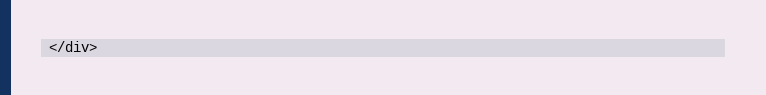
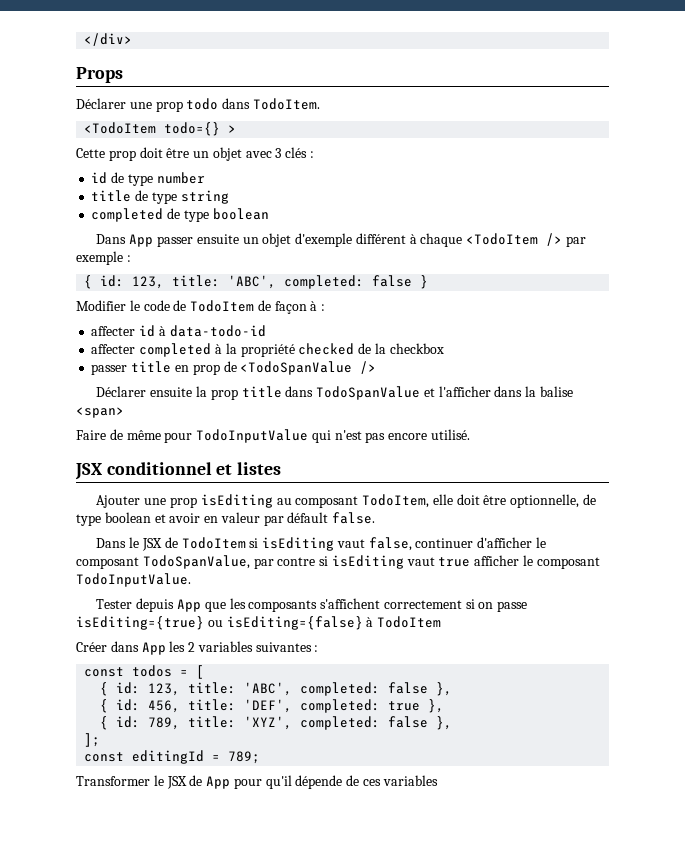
+ Props
+ Déclarer une prop todo dans TodoItem.
+ <TodoItem todo={} >
+ Cette prop doit être un objet avec 3 clés :
+ id de type number
+ title de type string
+ completed de type boolean
+ Dans App passer ensuite un objet d'exemple différent à chaque <TodoItem /> par exemple :
+ { id: 123, title: 'ABC', completed: false }
+ Modifier le code de TodoItem de façon à :
+ affecter id à data-todo-id
+ affecter completed à la propriété checked de la checkbox
+ passer title en prop de <TodoSpanValue />
+ Déclarer ensuite la prop title dans TodoSpanValue et l'afficher dans la balise <span>
+ Faire de même pour TodoInputValue qui n'est pas encore utilisé.
+ JSX conditionnel et listes
+ Ajouter une prop isEditing au composant TodoItem, elle doit être optionnelle, de type boolean et avoir en valeur par défault false.
+ Dans le JSX de TodoItem si isEditing vaut false, continuer d'afficher le composant TodoSpanValue, par contre si isEditing vaut true afficher le composant TodoInputValue.
+ Tester depuis App que les composants s'affichent correctement si on passe isEditing={true} ou isEditing={false} à TodoItem
+ Créer dans App les 2 variables suivantes :
+ const todos = [
+ { id: 123, title: 'ABC', completed: false },
+ { id: 456, title: 'DEF', completed: true },
+ { id: 789, title: 'XYZ', completed: false },
+ ];
+ const editingId = 789;
+ Transformer le JSX de App pour qu'il dépende de ces variables

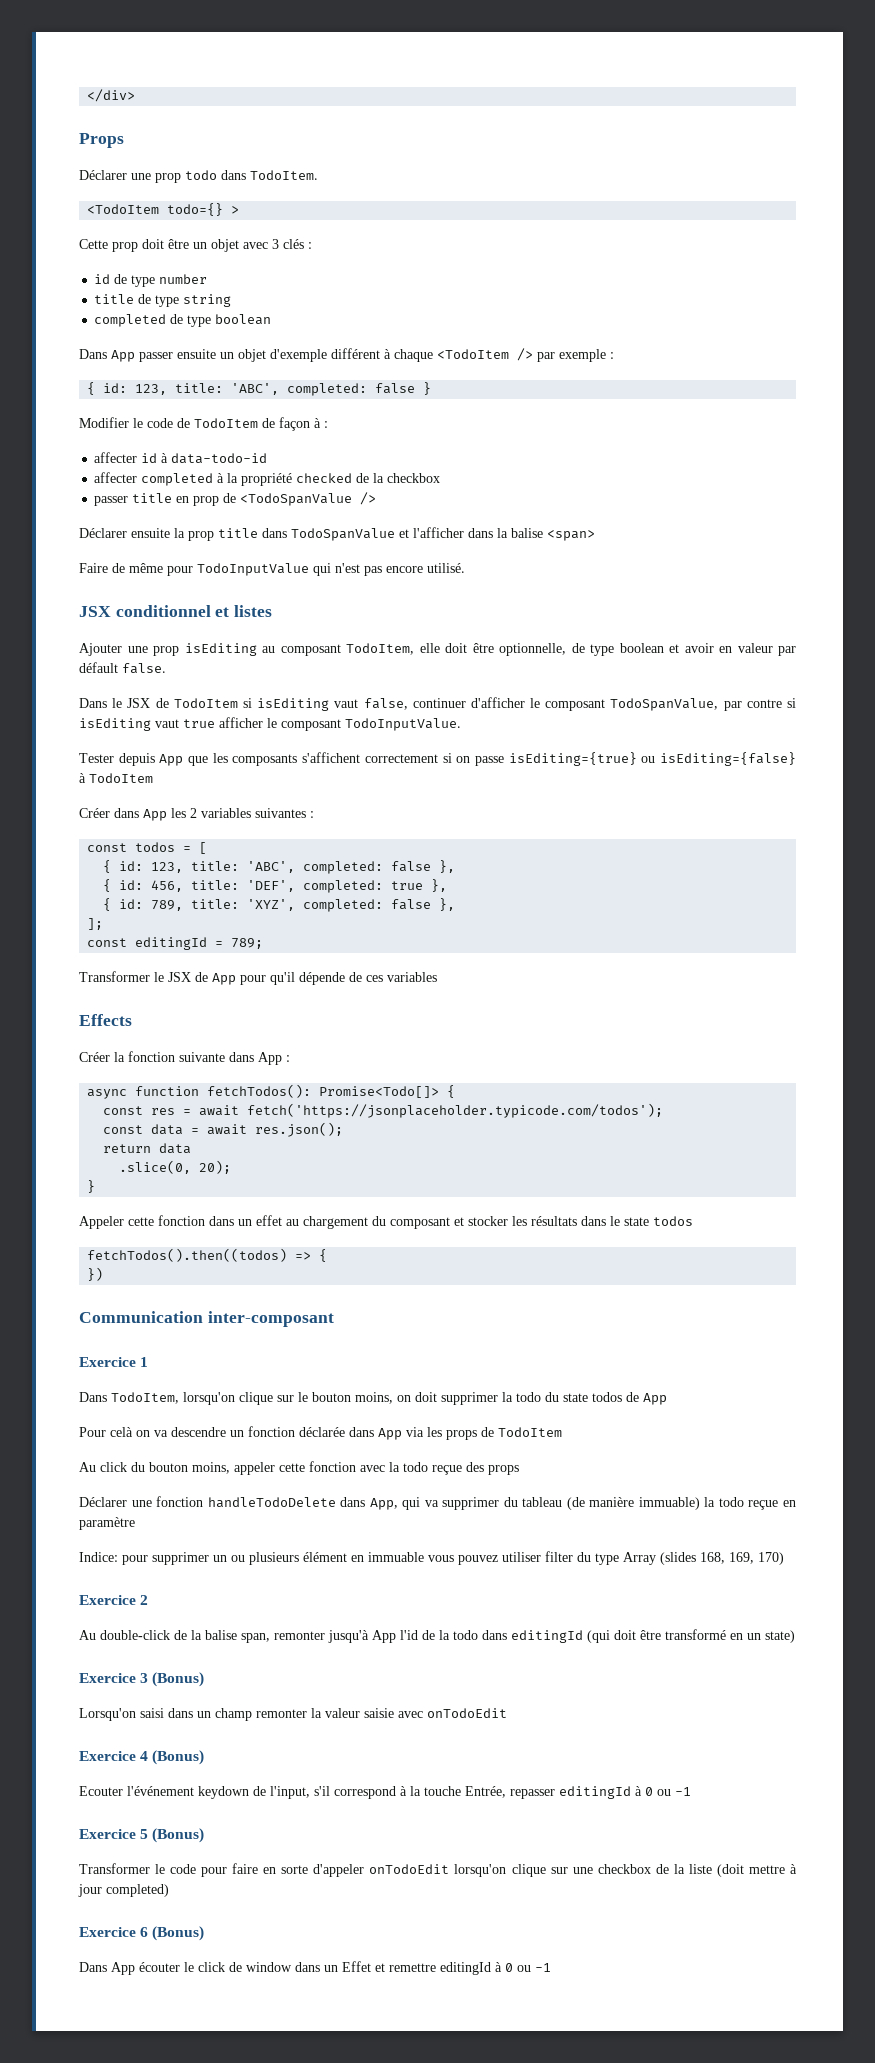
+ Effects
+ Créer la fonction suivante dans App :
+ async function fetchTodos(): Promise<Todo[]> {
+ const res = await fetch('https://jsonplaceholder.typicode.com/todos');
+ const data = await res.json();
+ return data
+ .slice(0, 20);
+ }
+ Appeler cette fonction dans un effet au chargement du composant et stocker les résultats dans le state todos
+ fetchTodos().then((todos) => {
+ })
+ Communication inter-composant
+ Exercice 1
+ Dans TodoItem, lorsqu'on clique sur le bouton moins, on doit supprimer la todo du state todos de App
+ Pour celà on va descendre un fonction déclarée dans App via les props de TodoItem
+ Au click du bouton moins, appeler cette fonction avec la todo reçue des props
+ Déclarer une fonction handleTodoDelete dans App, qui va supprimer du tableau (de manière immuable) la todo reçue en paramètre
+ Indice: pour supprimer un ou plusieurs élément en immuable vous pouvez utiliser filter du type Array (slides 168, 169, 170)
+ Exercice 2
+ Au double-click de la balise span, remonter jusqu'à App l'id de la todo dans editingId (qui doit être transformé en un state)
+ Exercice 3 (Bonus)
+ Lorsqu'on saisi dans un champ remonter la valeur saisie avec onTodoEdit
+ Exercice 4 (Bonus)
+ Ecouter l'événement keydown de l'input, s'il correspond à la touche Entrée, repasser editingId à 0 ou -1
+ Exercice 5 (Bonus)
+ Transformer le code pour faire en sorte d'appeler onTodoEdit lorsqu'on clique sur une checkbox de la liste (doit mettre à jour completed)
+ Exercice 6 (Bonus)
+ Dans App écouter le click de window dans un Effet et remettre editingId à 0 ou -1

